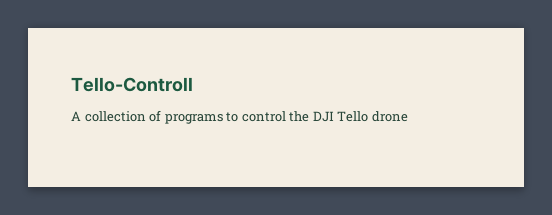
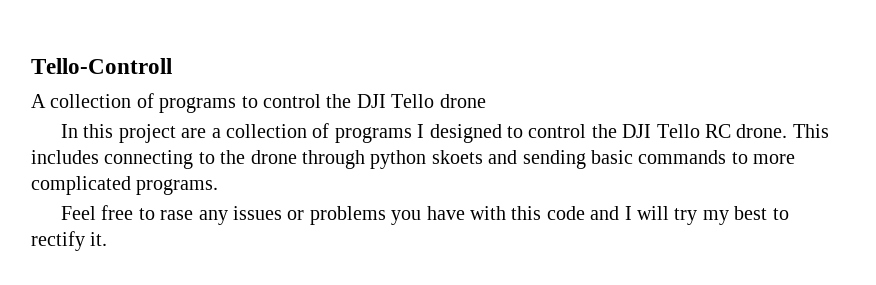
+ In this project are a collection of programs I designed to control the DJI Tello RC drone. This includes connecting to the drone through python skoets and sending basic commands to more complicated programs.
+ Feel free to rase any issues or problems you have with this code and I will try my best to rectify it.

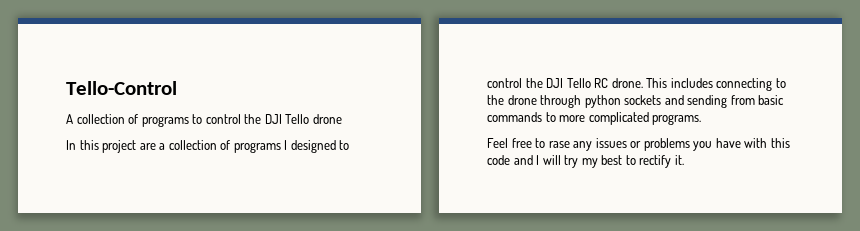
- Tello-Controll
+ Tello-Control
- This includes connecting to the drone through python skoets and sending basic commands to more complicated programs.
+ This includes connecting to the drone through python sockets and sending from basic commands to more complicated programs.

